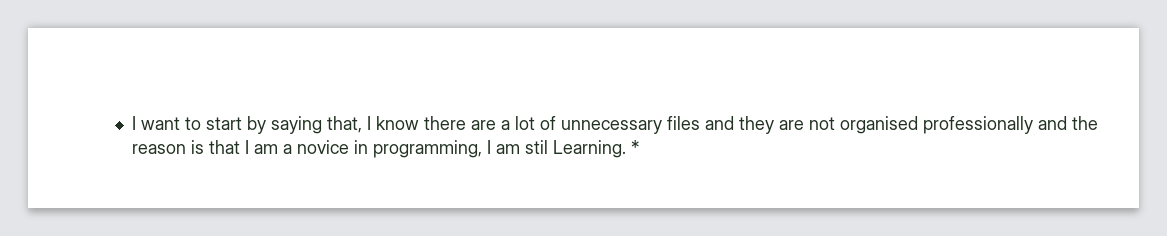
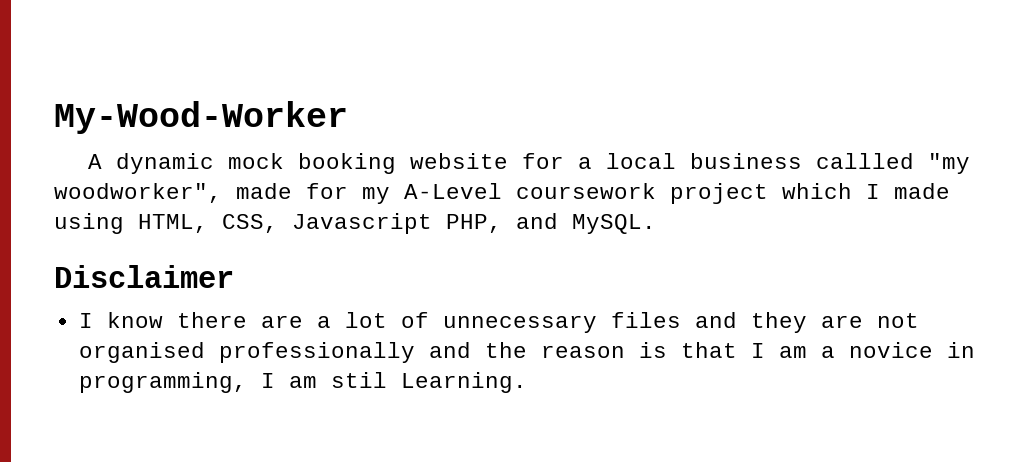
- I want to start by saying that, I know there are a lot of unnecessary files and they are not organised professionally and the reason is that I am a novice in programming, I am stil Learning. *
+ My-Wood-Worker
+ A dynamic mock booking website for a local business callled "my woodworker", made for my A-Level coursework project which I made using HTML, CSS, Javascript PHP, and MySQL.
+ Disclaimer
+ I know there are a lot of unnecessary files and they are not organised professionally and the reason is that I am a novice in programming, I am stil Learning.

